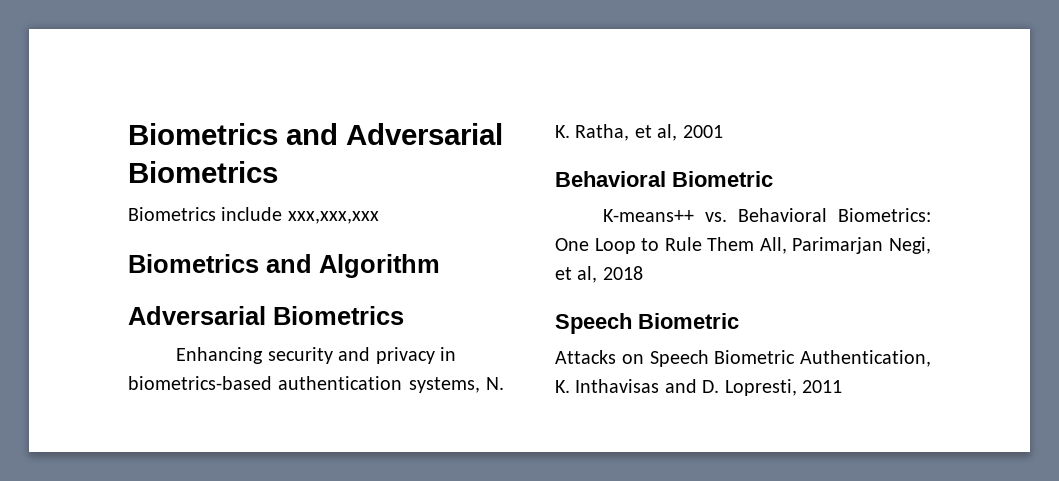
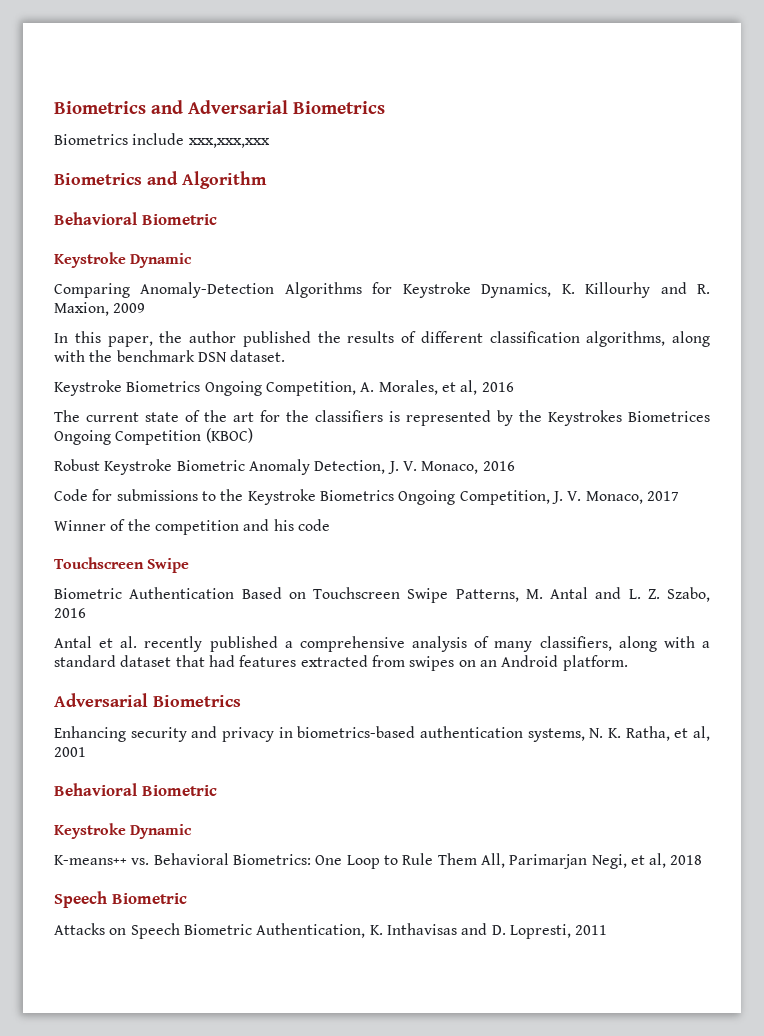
  Biometrics and Algorithm
+ Behavioral Biometric
+ Keystroke Dynamic
+ Comparing Anomaly-Detection Algorithms for Keystroke Dynamics, K. Killourhy and R. Maxion, 2009
+ In this paper, the author published the results of different classification algorithms, along with the benchmark DSN dataset.
+ Keystroke Biometrics Ongoing Competition, A. Morales, et al, 2016
+ The current state of the art for the classifiers is represented by the Keystrokes Biometrices Ongoing Competition (KBOC)
+ Robust Keystroke Biometric Anomaly Detection, J. V. Monaco, 2016
+ Code for submissions to the Keystroke Biometrics Ongoing Competition, J. V. Monaco, 2017
+ Winner of the competition and his code
+ Touchscreen Swipe
+ Biometric Authentication Based on Touchscreen Swipe Patterns, M. Antal and L. Z. Szabo, 2016
+ Antal et al. recently published a comprehensive analysis of many classifiers, along with a standard dataset that had features extracted from swipes on an Android platform.
  Enhancing security and privacy in biometrics-based authentication systems, N. K. Ratha, et al, 2001
  Behavioral Biometric
+ Keystroke Dynamic

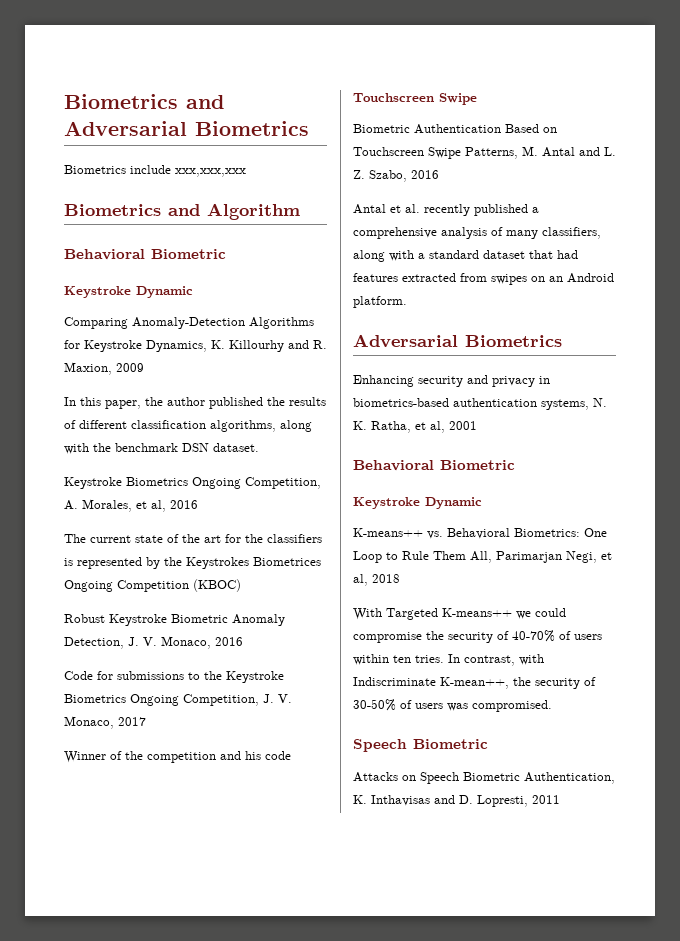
+ With Targeted K-means++ we could compromise the security of 40-70% of users within ten tries. In contrast, with Indiscriminate K-mean++, the security of 30-50% of users was compromised.

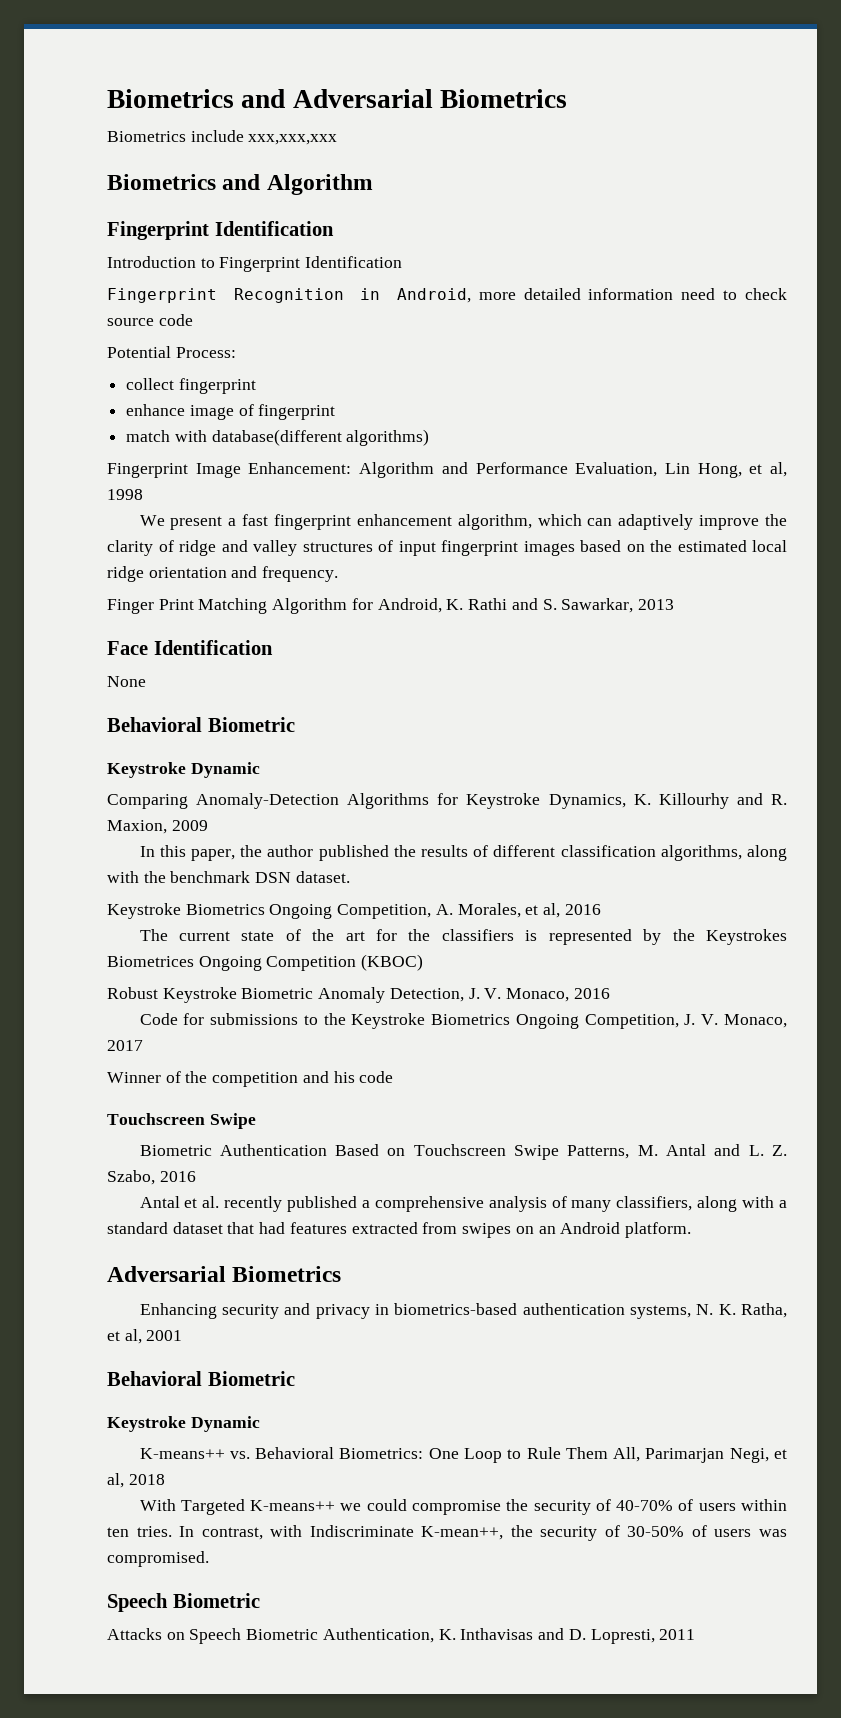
  Biometrics and Algorithm
+ Fingerprint Identification
+ Introduction to Fingerprint Identification
+ Fingerprint Recognition in Android, more detailed information need to check source code
+ Potential Process:
+ collect fingerprint
+ enhance image of fingerprint
+ match with database(different algorithms)
+ Fingerprint Image Enhancement: Algorithm and Performance Evaluation, Lin Hong, et al, 1998
+ We present a fast fingerprint enhancement algorithm, which can adaptively improve the clarity of ridge and valley structures of input fingerprint images based on the estimated local ridge orientation and frequency.
+ Finger Print Matching Algorithm for Android, K. Rathi and S. Sawarkar, 2013
+ Face Identification
+ None

